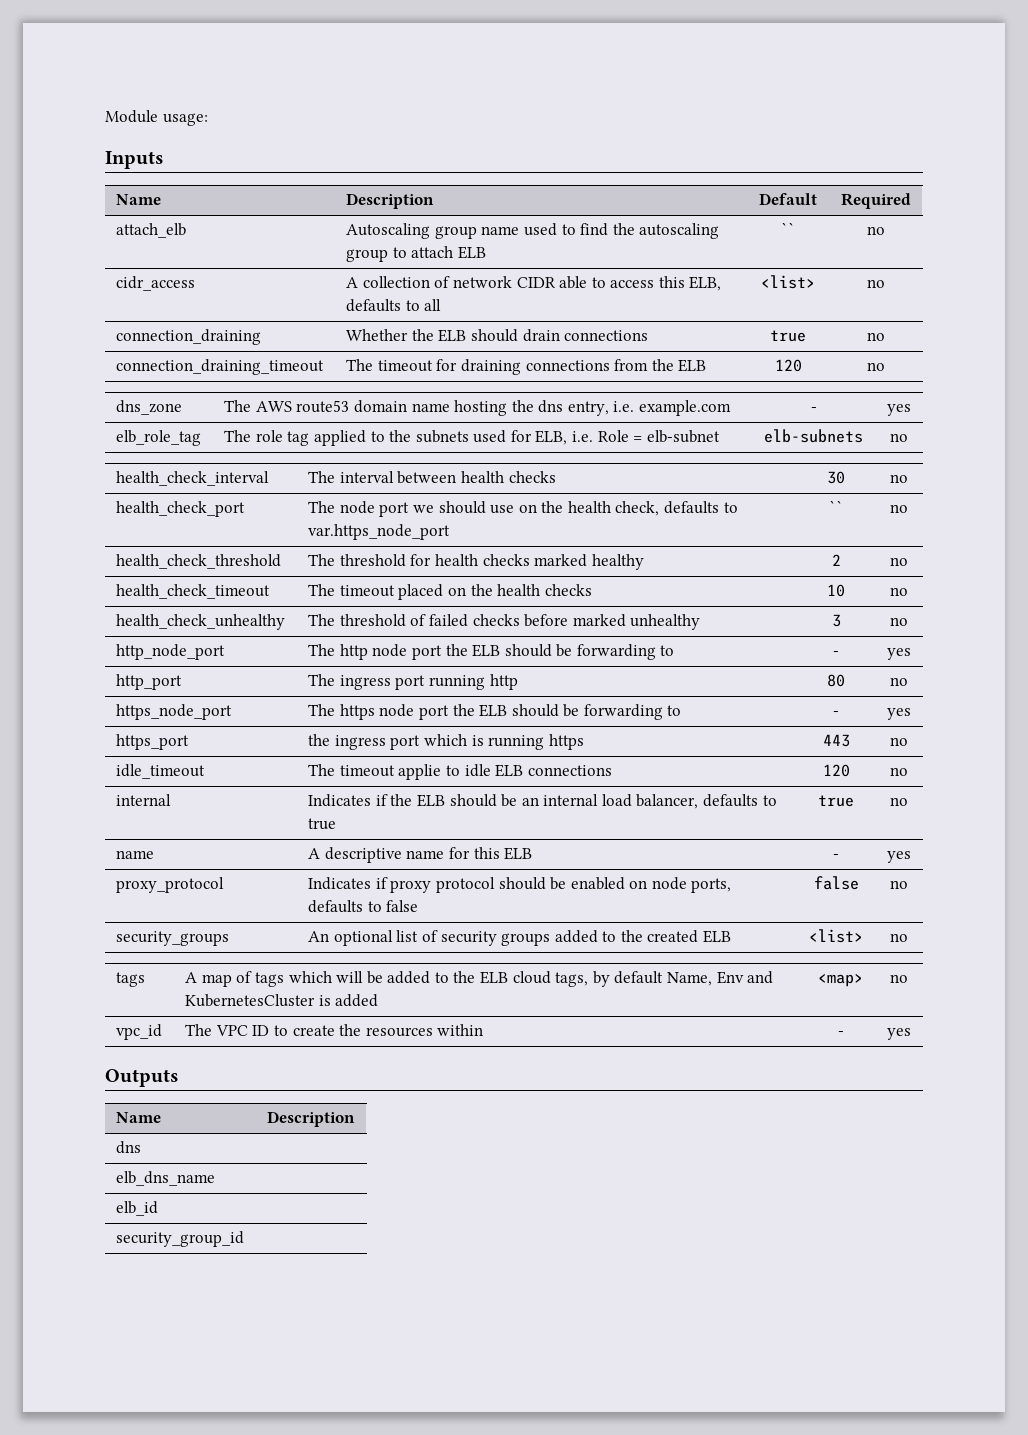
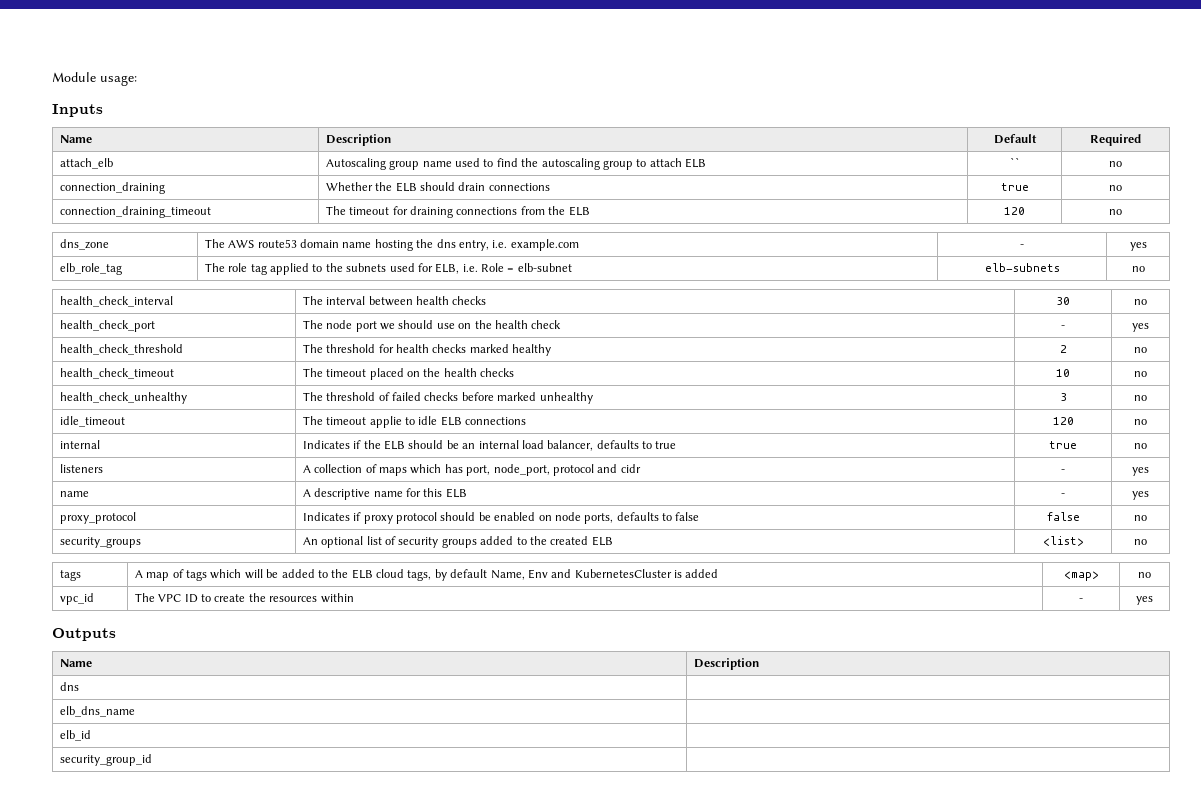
- cidr_access | A collection of network CIDR able to access this ELB, defaults to all | <list> | no
- health_check_port | The node port we should use on the health check, defaults to var.https_node_port | `` | no
+ health_check_port | The node port we should use on the health check | - | yes
- http_node_port | The http node port the ELB should be forwarding to | - | yes
- http_port | The ingress port running http | 80 | no
- https_node_port | The https node port the ELB should be forwarding to | - | yes
- https_port | the ingress port which is running https | 443 | no
+ listeners | A collection of maps which has port, node_port, protocol and cidr | - | yes

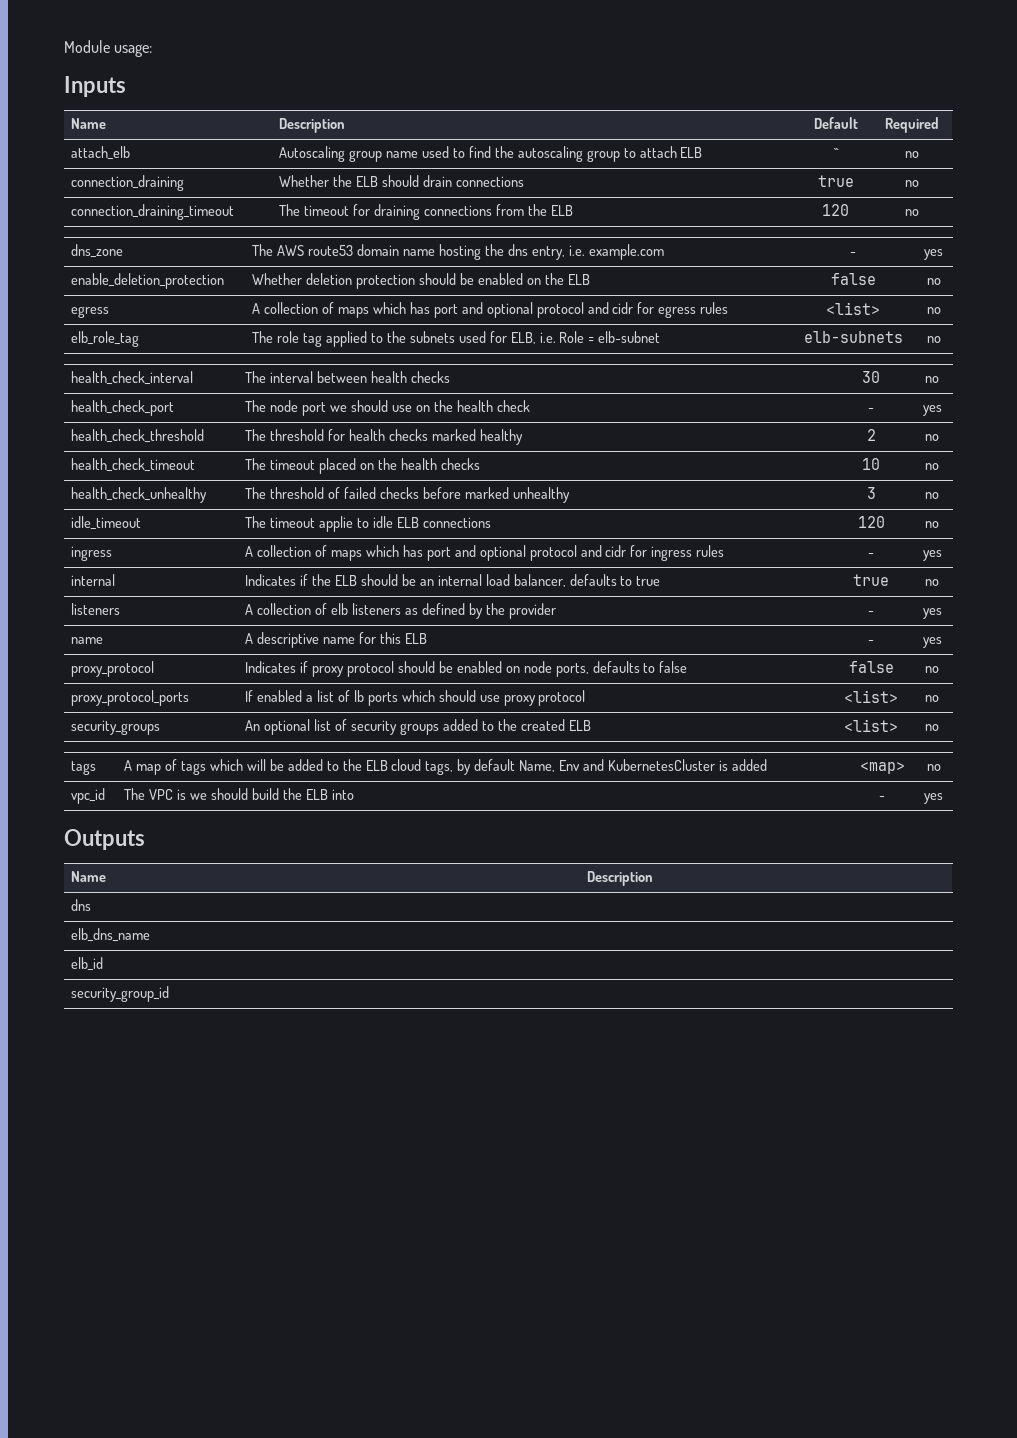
+ enable_deletion_protection | Whether deletion protection should be enabled on the ELB | false | no
+ egress | A collection of maps which has port and optional protocol and cidr for egress rules | <list> | no
+ ingress | A collection of maps which has port and optional protocol and cidr for ingress rules | - | yes
- listeners | A collection of maps which has port, node_port, protocol and cidr | - | yes
+ listeners | A collection of elb listeners as defined by the provider | - | yes
+ proxy_protocol_ports | If enabled a list of lb ports which should use proxy protocol | <list> | no
- vpc_id | The VPC ID to create the resources within | - | yes
+ vpc_id | The VPC is we should build the ELB into | - | yes

